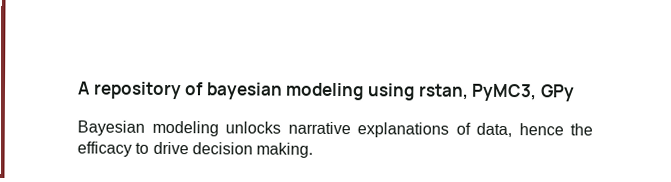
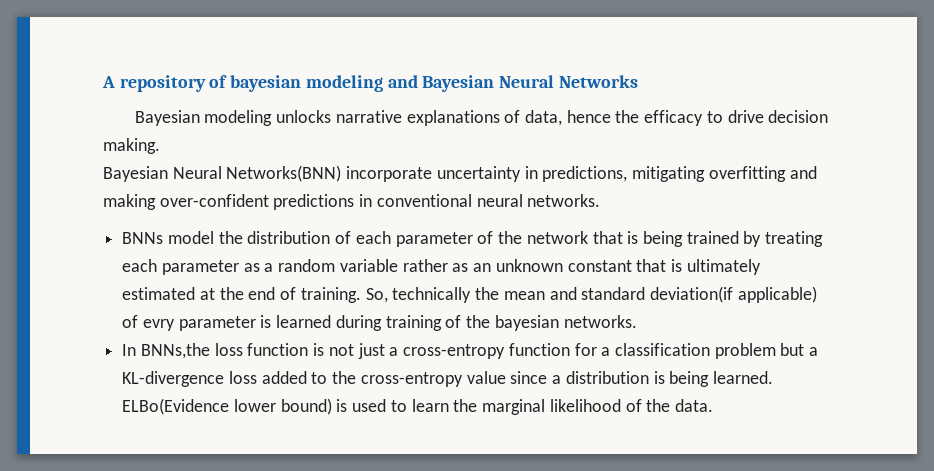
- A repository of bayesian modeling using rstan, PyMC3, GPy
+ A repository of bayesian modeling and Bayesian Neural Networks
+ Bayesian Neural Networks(BNN) incorporate uncertainty in predictions, mitigating overfitting and making over-confident predictions in conventional neural networks.
+ BNNs model the distribution of each parameter of the network that is being trained by treating each parameter as a random variable rather as an unknown constant that is ultimately estimated at the end of training. So, technically the mean and standard deviation(if applicable) of evry parameter is learned during training of the bayesian networks.
+ In BNNs,the loss function is not just a cross-entropy function for a classification problem but a KL-divergence loss added to the cross-entropy value since a distribution is being learned. ELBo(Evidence lower bound) is used to learn the marginal likelihood of the data.

